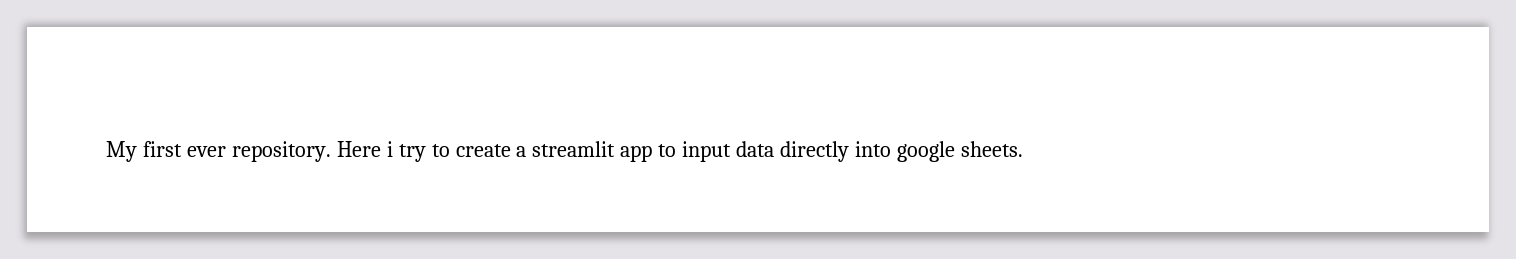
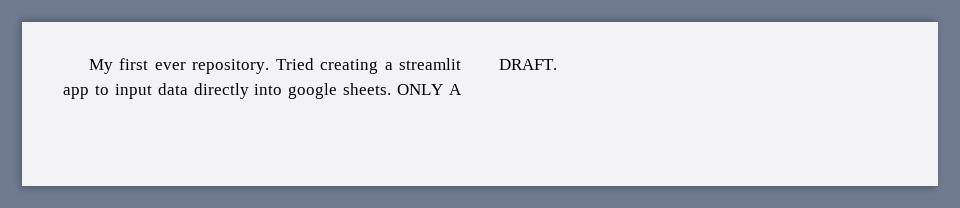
- Here i try to create a streamlit app to input data directly into google sheets.
+ Tried creating a streamlit app to input data directly into google sheets.
+ ONLY A DRAFT.

